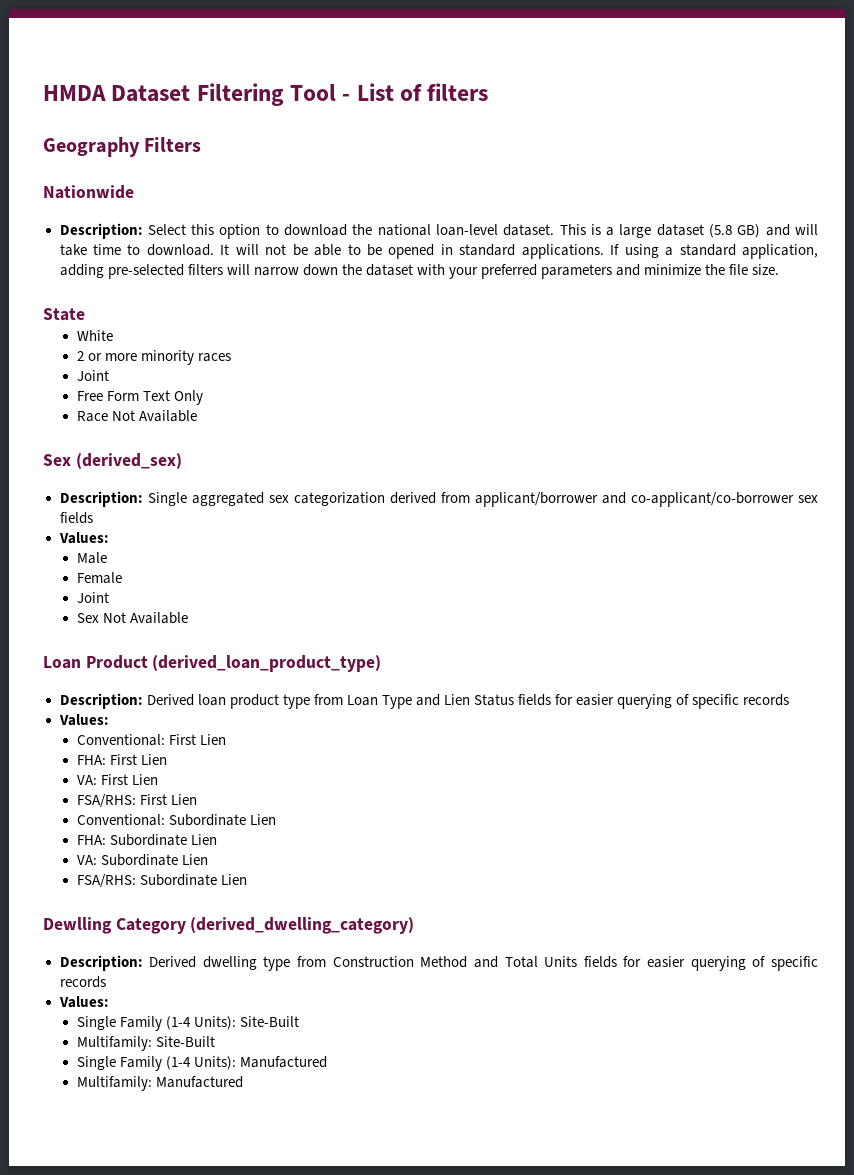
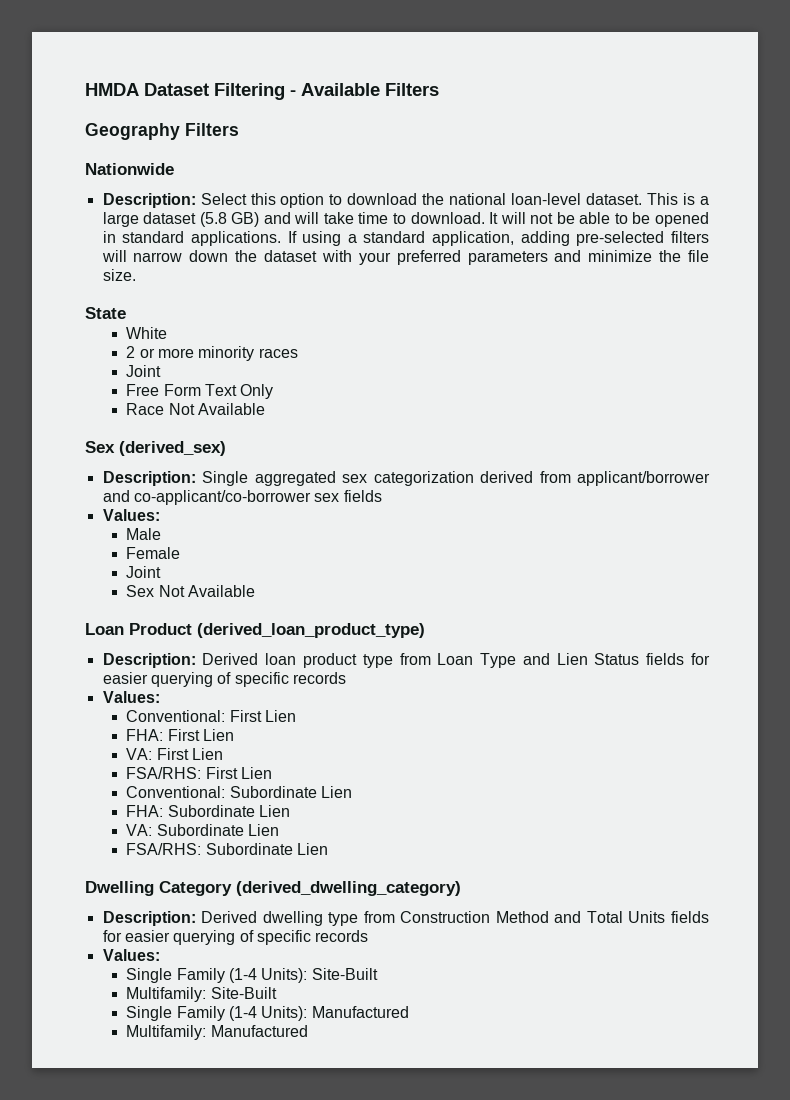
- HMDA Dataset Filtering Tool - List of filters
+ HMDA Dataset Filtering - Available Filters
- Dewlling Category (derived_dwelling_category)
+ Dwelling Category (derived_dwelling_category)

